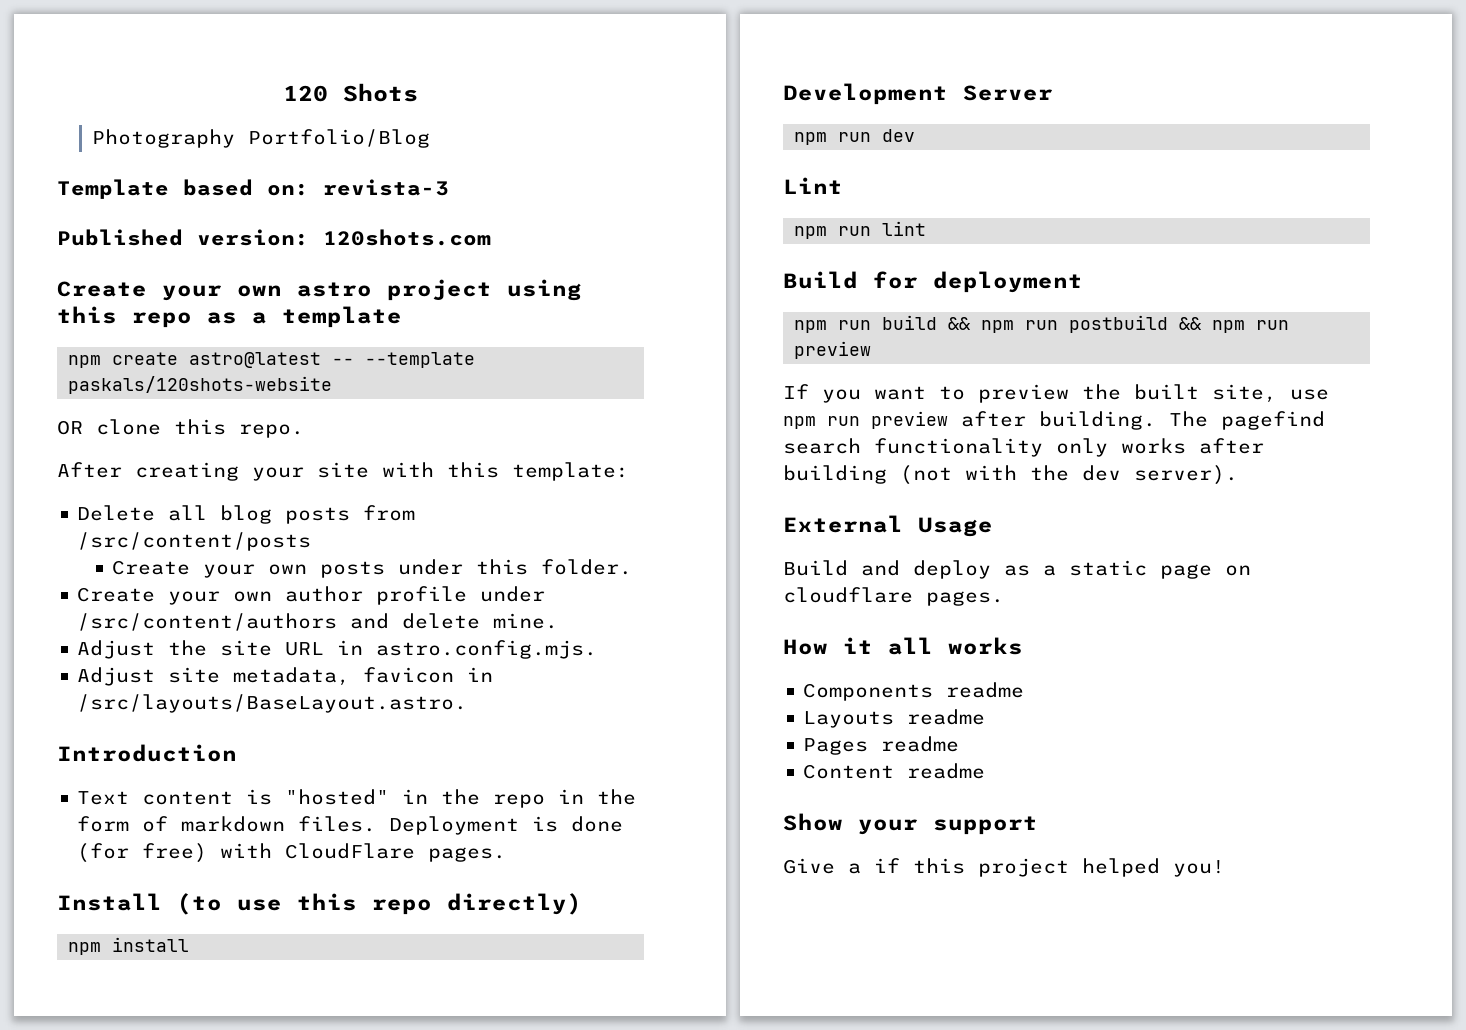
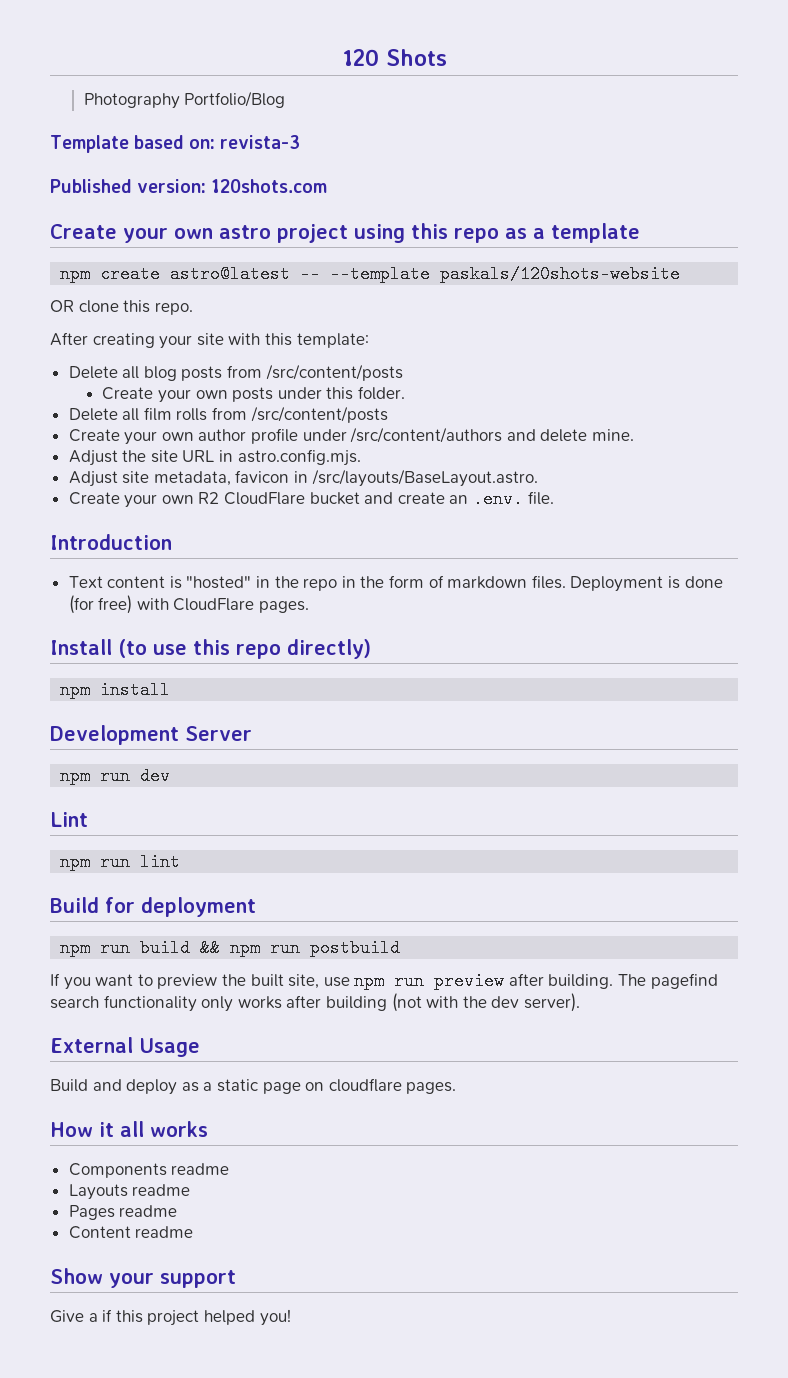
+ Delete all film rolls from /src/content/posts
+ Create your own R2 CloudFlare bucket and create an .env. file.
- npm run build && npm run postbuild && npm run preview
+ npm run build && npm run postbuild

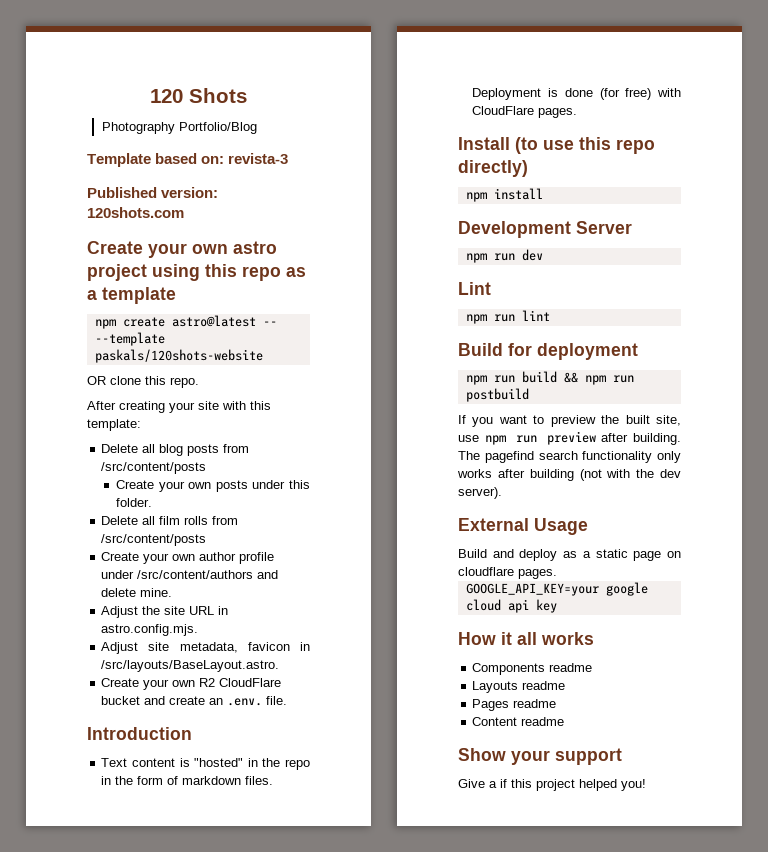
+ GOOGLE_API_KEY=your google cloud api key

